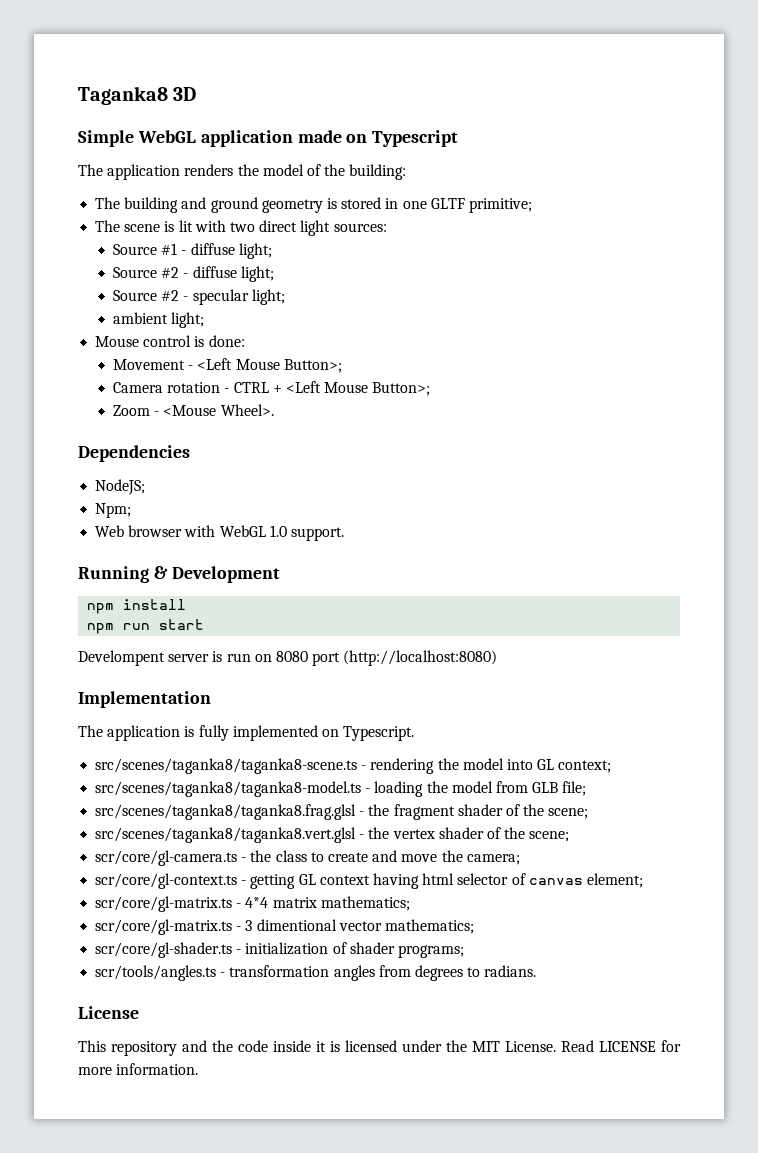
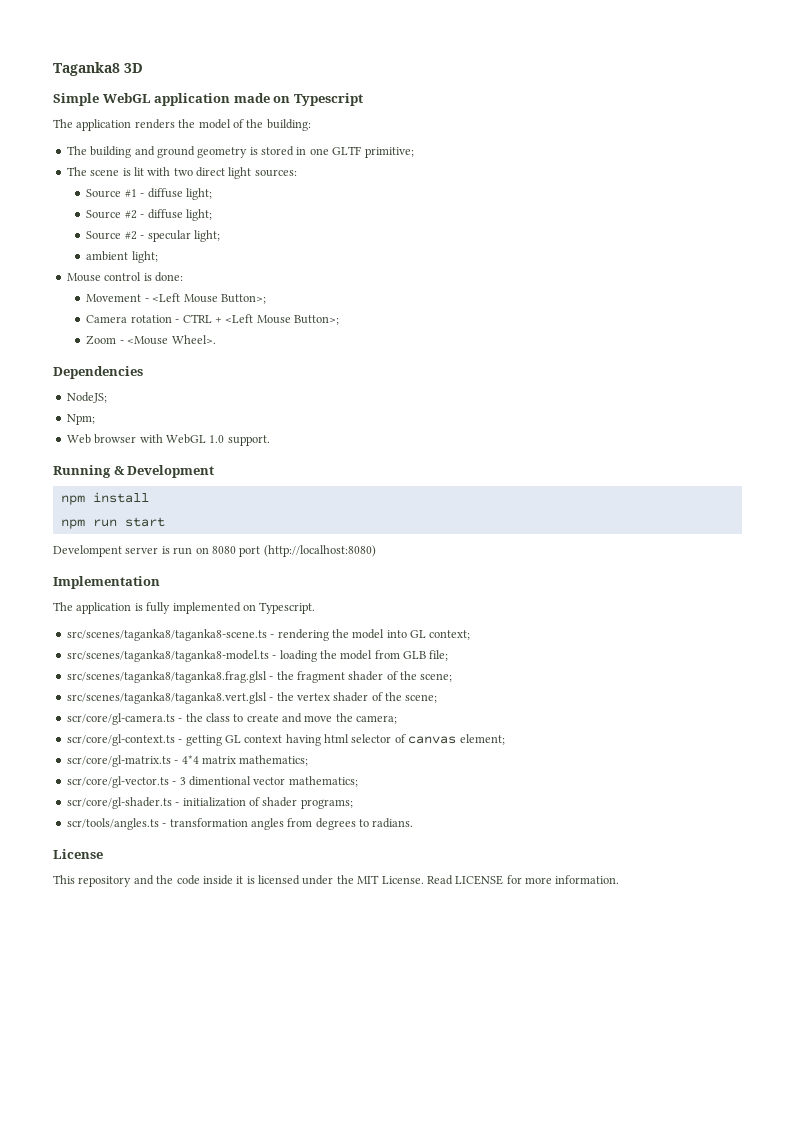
- scr/core/gl-matrix.ts - 3 dimentional vector mathematics;
+ scr/core/gl-vector.ts - 3 dimentional vector mathematics;

